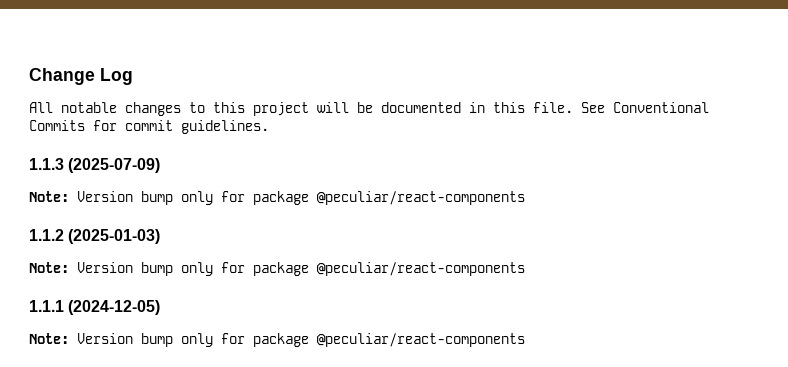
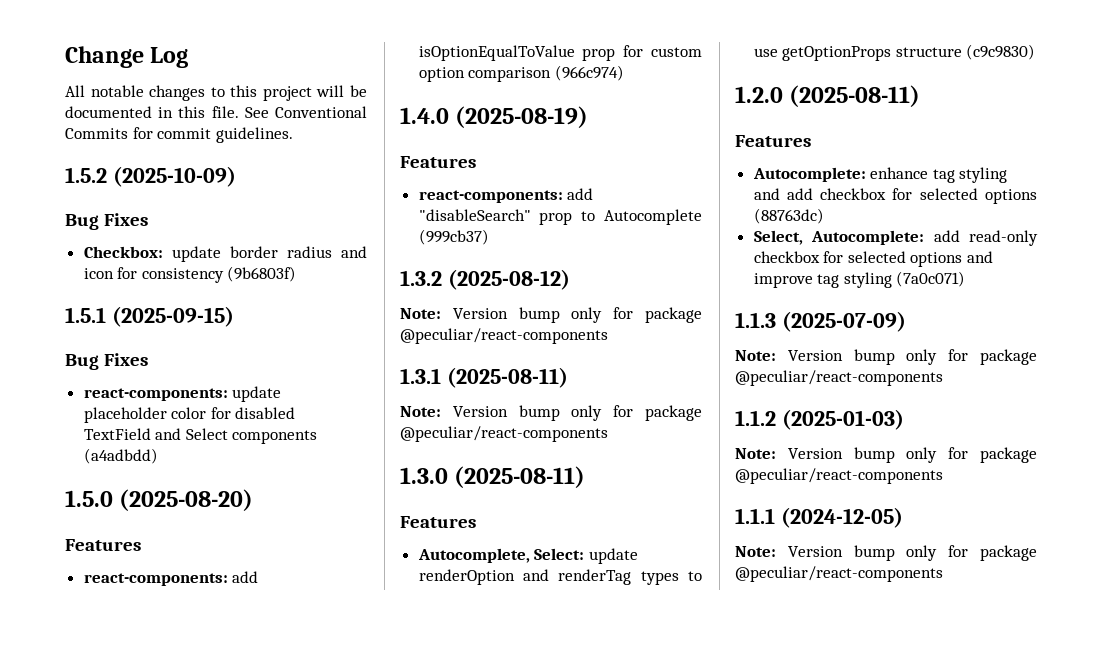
+ 1.5.2 (2025-10-09)
+ Bug Fixes
+ Checkbox: update border radius and icon for consistency (9b6803f)
+ 1.5.1 (2025-09-15)
+ Bug Fixes
+ react-components: update placeholder color for disabled TextField and Select components (a4adbdd)
+ 1.5.0 (2025-08-20)
+ Features
+ react-components: add isOptionEqualToValue prop for custom option comparison (966c974)
+ 1.4.0 (2025-08-19)
+ Features
+ react-components: add "disableSearch" prop to Autocomplete (999cb37)
+ 1.3.2 (2025-08-12)
+ Note: Version bump only for package @peculiar/react-components
+ 1.3.1 (2025-08-11)
+ Note: Version bump only for package @peculiar/react-components
+ 1.3.0 (2025-08-11)
+ Features
+ Autocomplete, Select: update renderOption and renderTag types to use getOptionProps structure (c9c9830)
+ 1.2.0 (2025-08-11)
+ Features
+ Autocomplete: enhance tag styling and add checkbox for selected options (88763dc)
+ Select, Autocomplete: add read-only checkbox for selected options and improve tag styling (7a0c071)

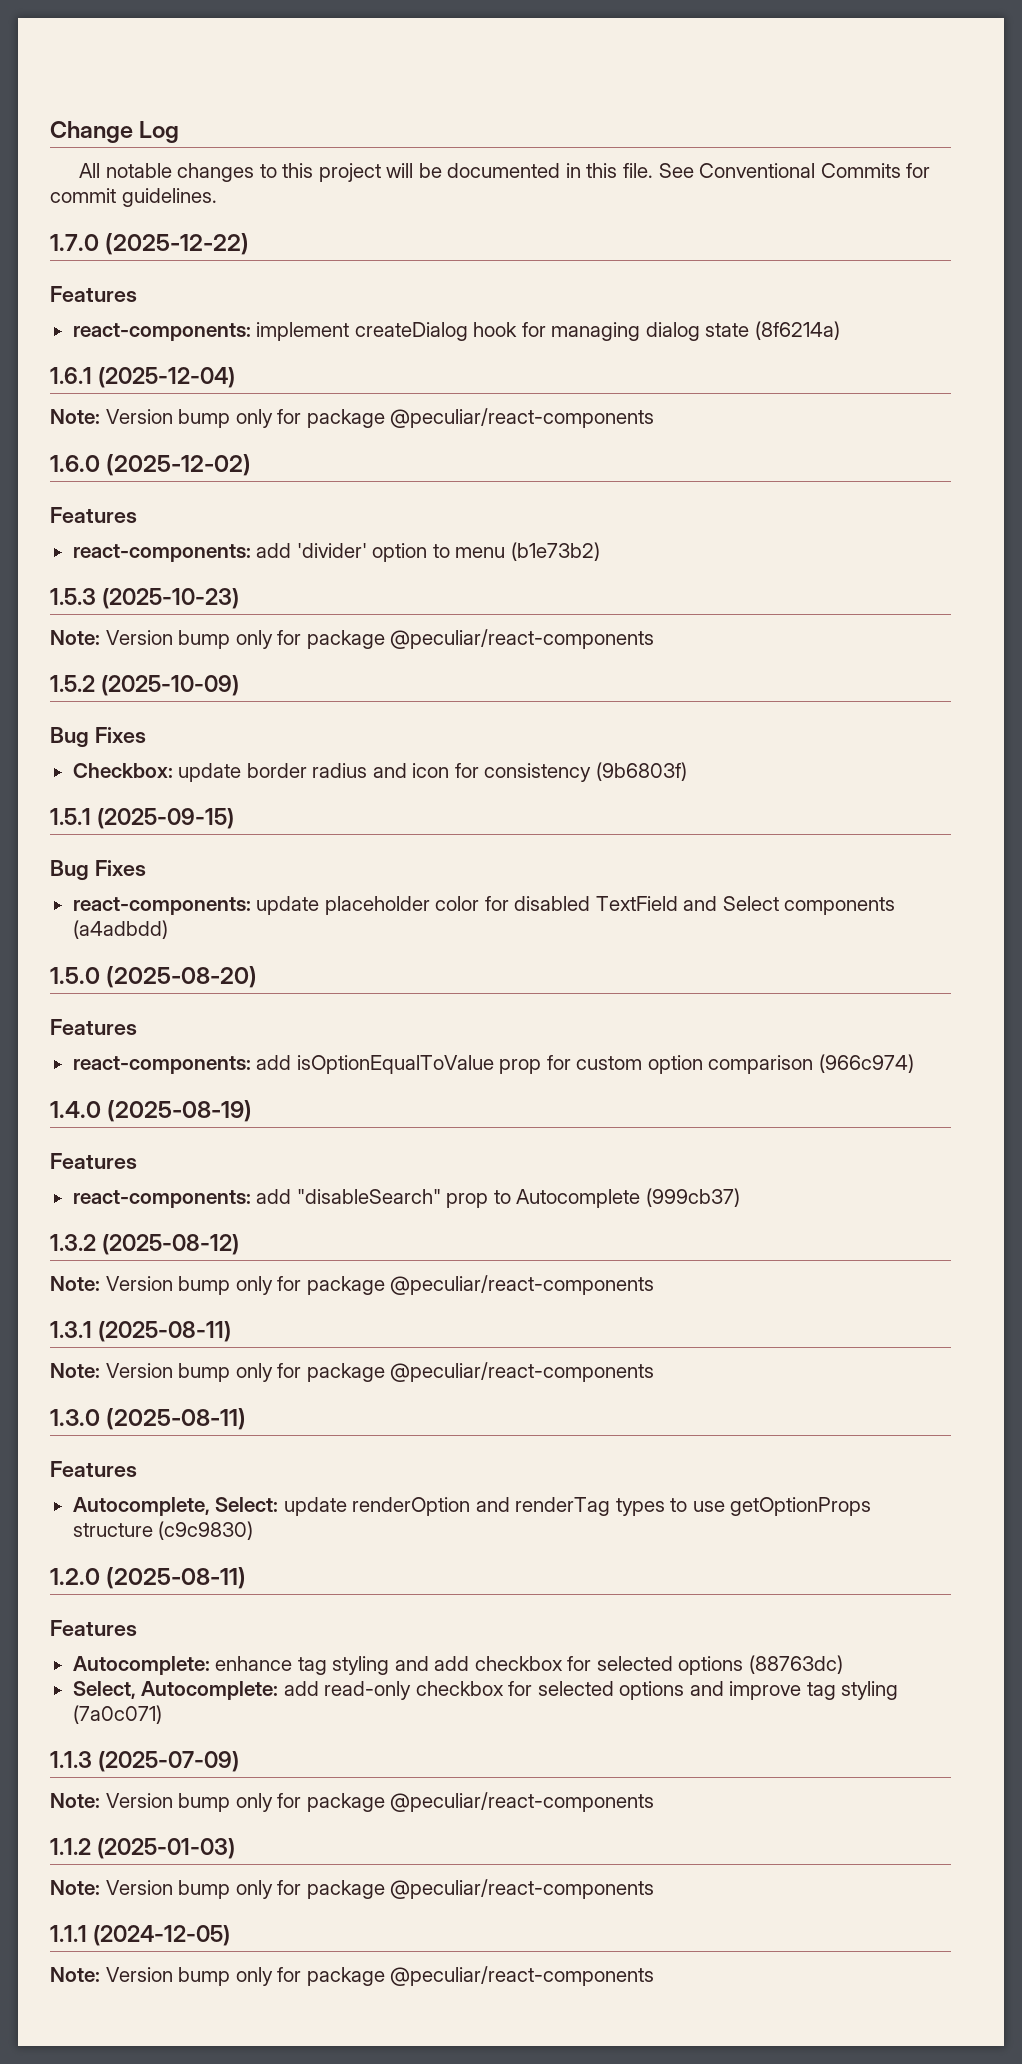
+ 1.7.0 (2025-12-22)
+ Features
+ react-components: implement createDialog hook for managing dialog state (8f6214a)
+ 1.6.1 (2025-12-04)
+ Note: Version bump only for package @peculiar/react-components
+ 1.6.0 (2025-12-02)
+ Features
+ react-components: add 'divider' option to menu (b1e73b2)
+ 1.5.3 (2025-10-23)
+ Note: Version bump only for package @peculiar/react-components

